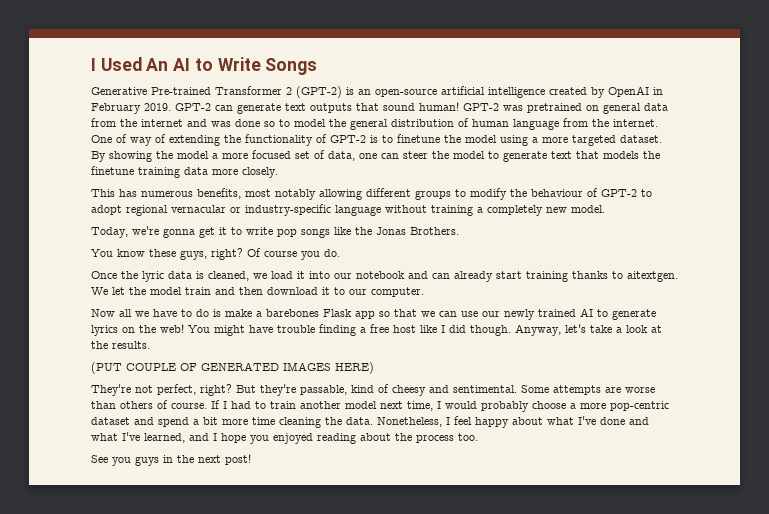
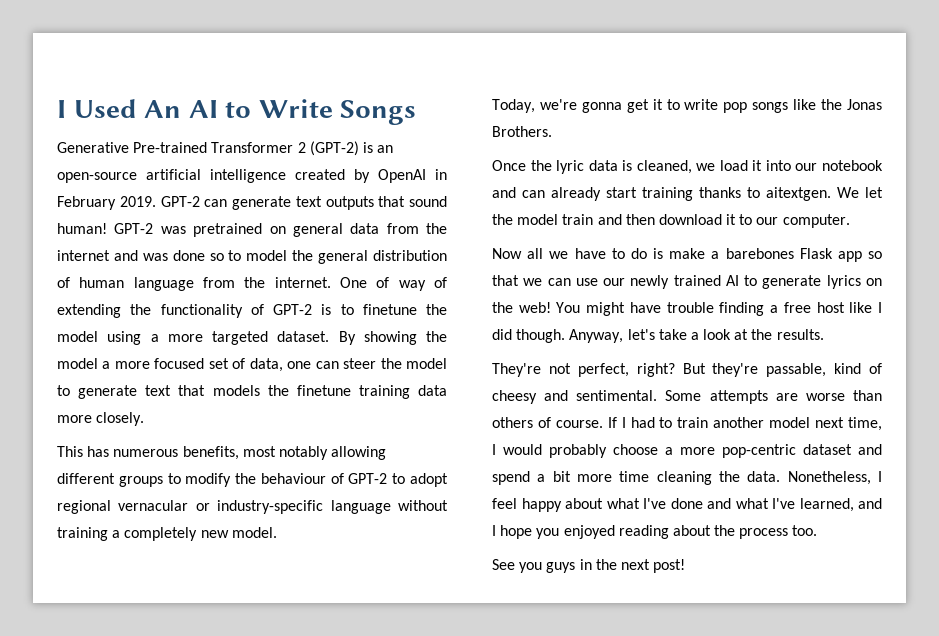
- You know these guys, right? Of course you do.
- (PUT COUPLE OF GENERATED IMAGES HERE)

